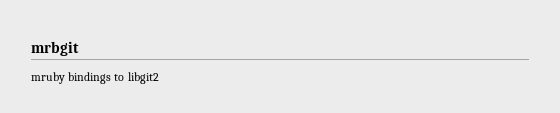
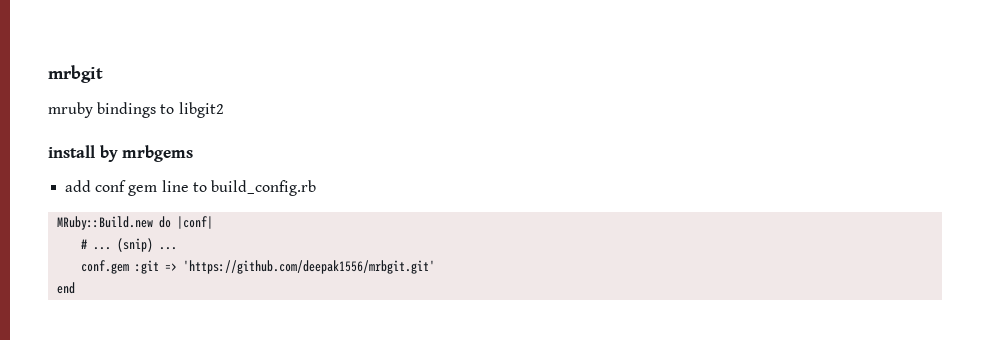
+ install by mrbgems
+ add conf gem line to build_config.rb
+ MRuby::Build.new do |conf|
+ # ... (snip) ...
+ conf.gem :git => 'https://github.com/deepak1556/mrbgit.git'
+ end

